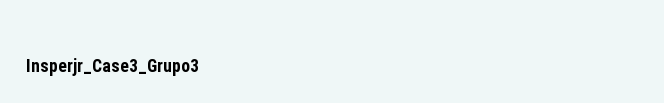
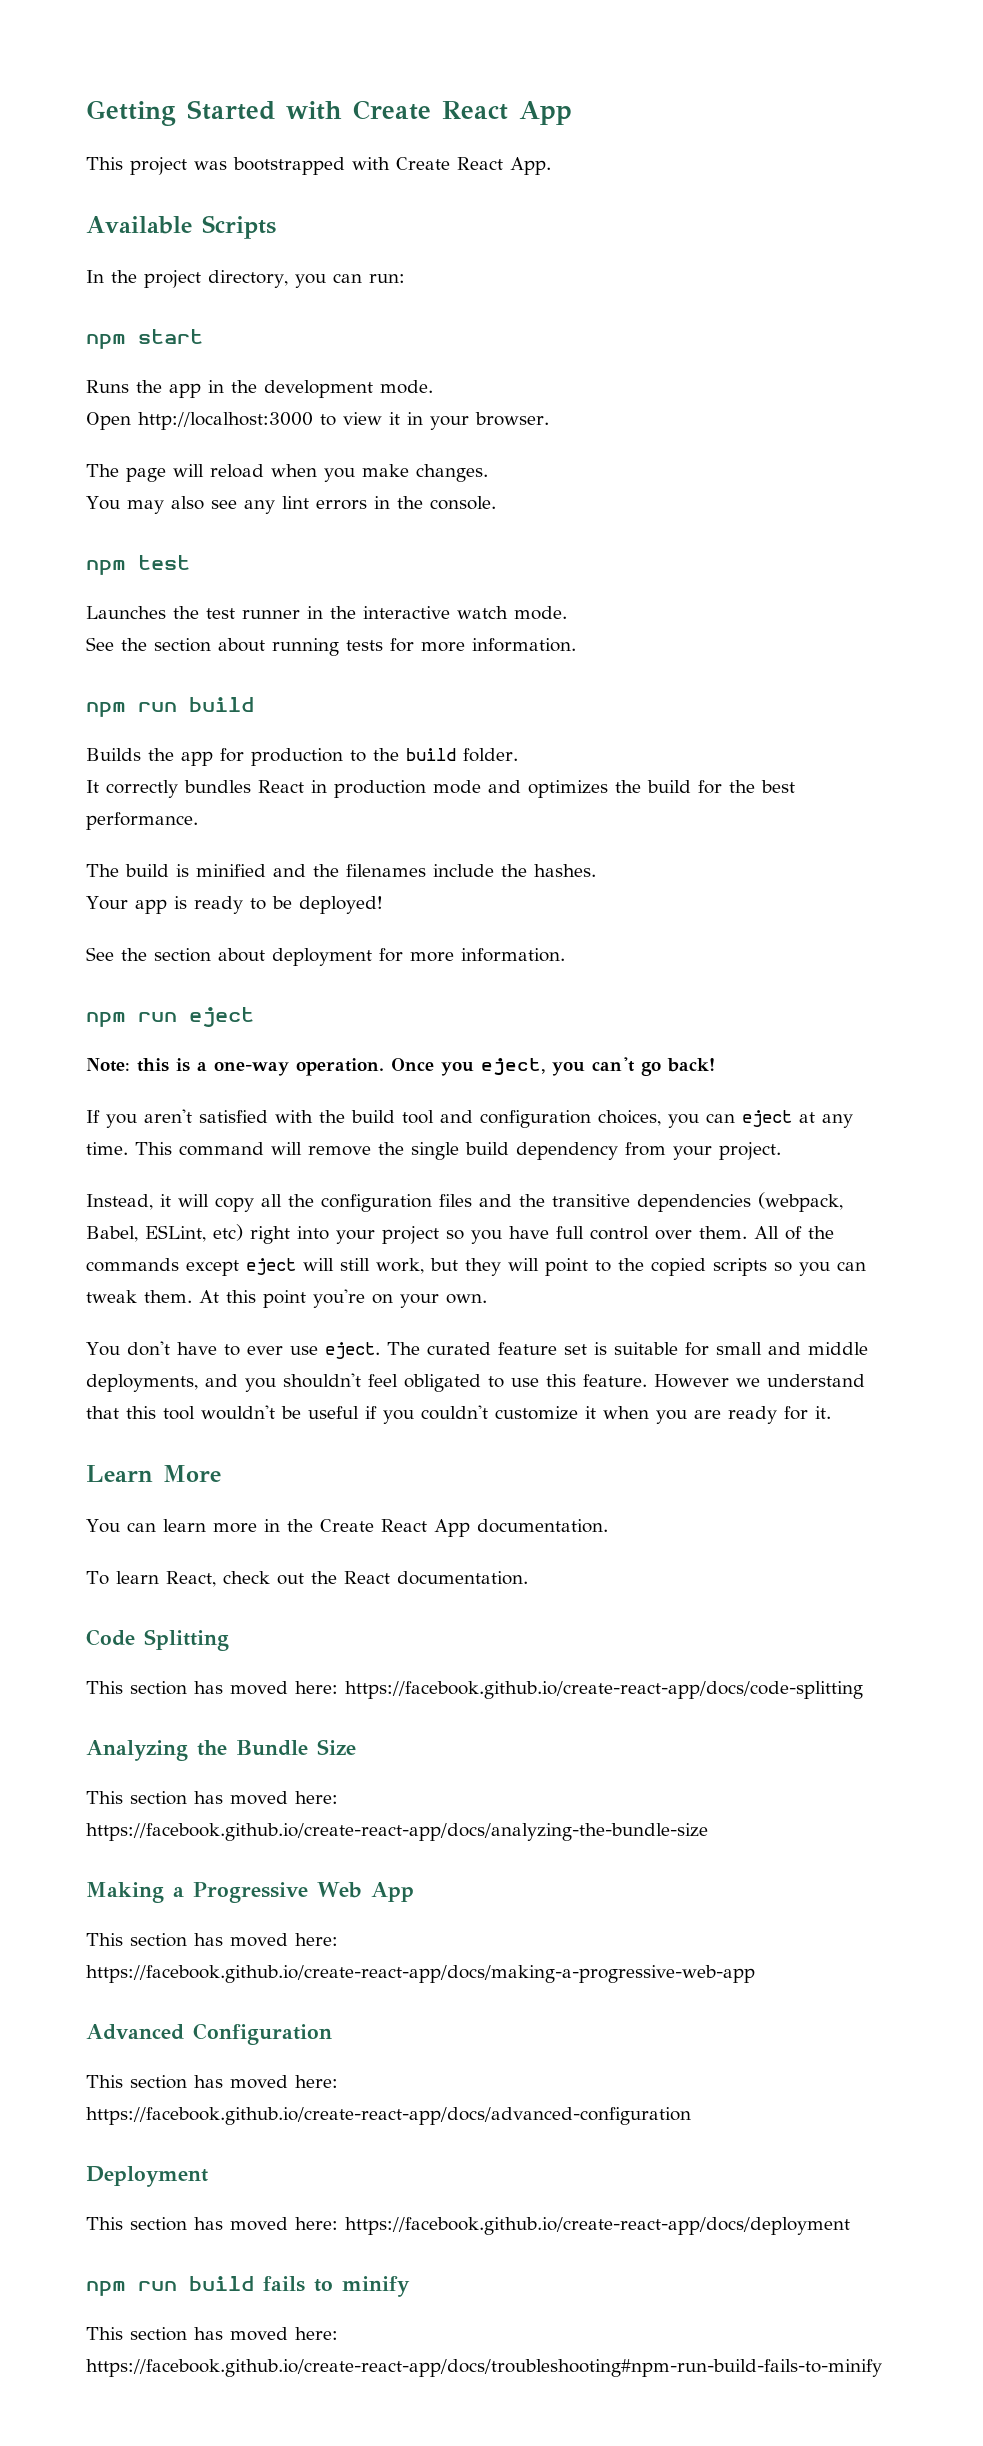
- Insperjr_Case3_Grupo3
+ Getting Started with Create React App
+ This project was bootstrapped with Create React App.
+ Available Scripts
+ In the project directory, you can run:
+ npm start
+ Runs the app in the development mode.
+ Open http://localhost:3000 to view it in your browser.
+ The page will reload when you make changes.
+ You may also see any lint errors in the console.
+ npm test
+ Launches the test runner in the interactive watch mode.
+ See the section about running tests for more information.
+ npm run build
+ Builds the app for production to the build folder.
+ It correctly bundles React in production mode and optimizes the build for the best performance.
+ The build is minified and the filenames include the hashes.
+ Your app is ready to be deployed!
+ See the section about deployment for more information.
+ npm run eject
+ Note: this is a one-way operation. Once you eject, you can't go back!
+ If you aren't satisfied with the build tool and configuration choices, you can eject at any time. This command will remove the single build dependency from your project.
+ Instead, it will copy all the configuration files and the transitive dependencies (webpack, Babel, ESLint, etc) right into your project so you have full control over them. All of the commands except eject will still work, but they will point to the copied scripts so you can tweak them. At this point you're on your own.
+ You don't have to ever use eject. The curated feature set is suitable for small and middle deployments, and you shouldn't feel obligated to use this feature. However we understand that this tool wouldn't be useful if you couldn't customize it when you are ready for it.
+ Learn More
+ You can learn more in the Create React App documentation.
+ To learn React, check out the React documentation.
+ Code Splitting
+ This section has moved here: https://facebook.github.io/create-react-app/docs/code-splitting
+ Analyzing the Bundle Size
+ This section has moved here: https://facebook.github.io/create-react-app/docs/analyzing-the-bundle-size
+ Making a Progressive Web App
+ This section has moved here: https://facebook.github.io/create-react-app/docs/making-a-progressive-web-app
+ Advanced Configuration
+ This section has moved here: https://facebook.github.io/create-react-app/docs/advanced-configuration
+ Deployment
+ This section has moved here: https://facebook.github.io/create-react-app/docs/deployment
+ npm run build fails to minify
+ This section has moved here: https://facebook.github.io/create-react-app/docs/troubleshooting#npm-run-build-fails-to-minify

